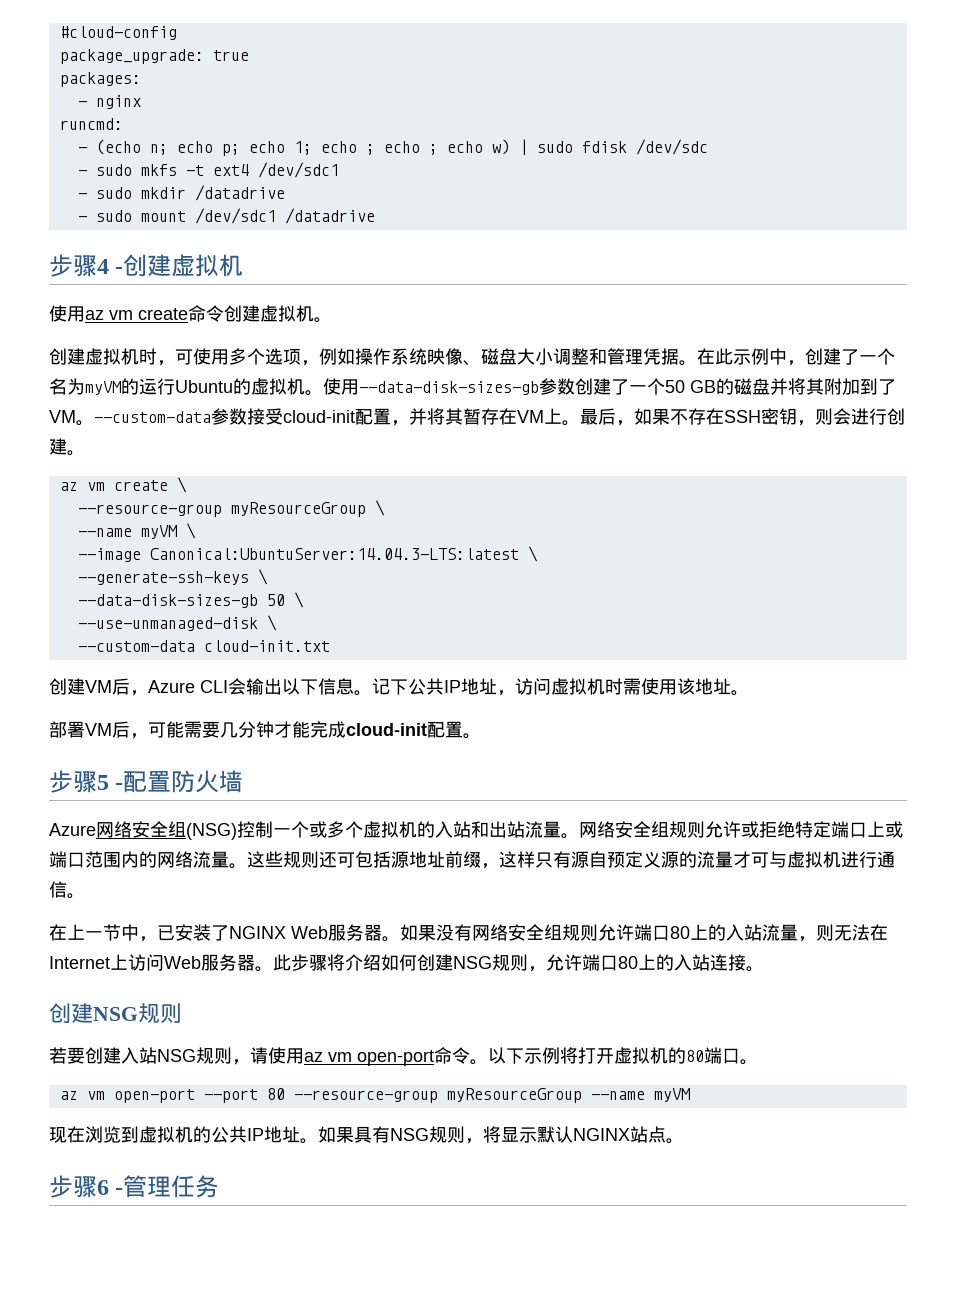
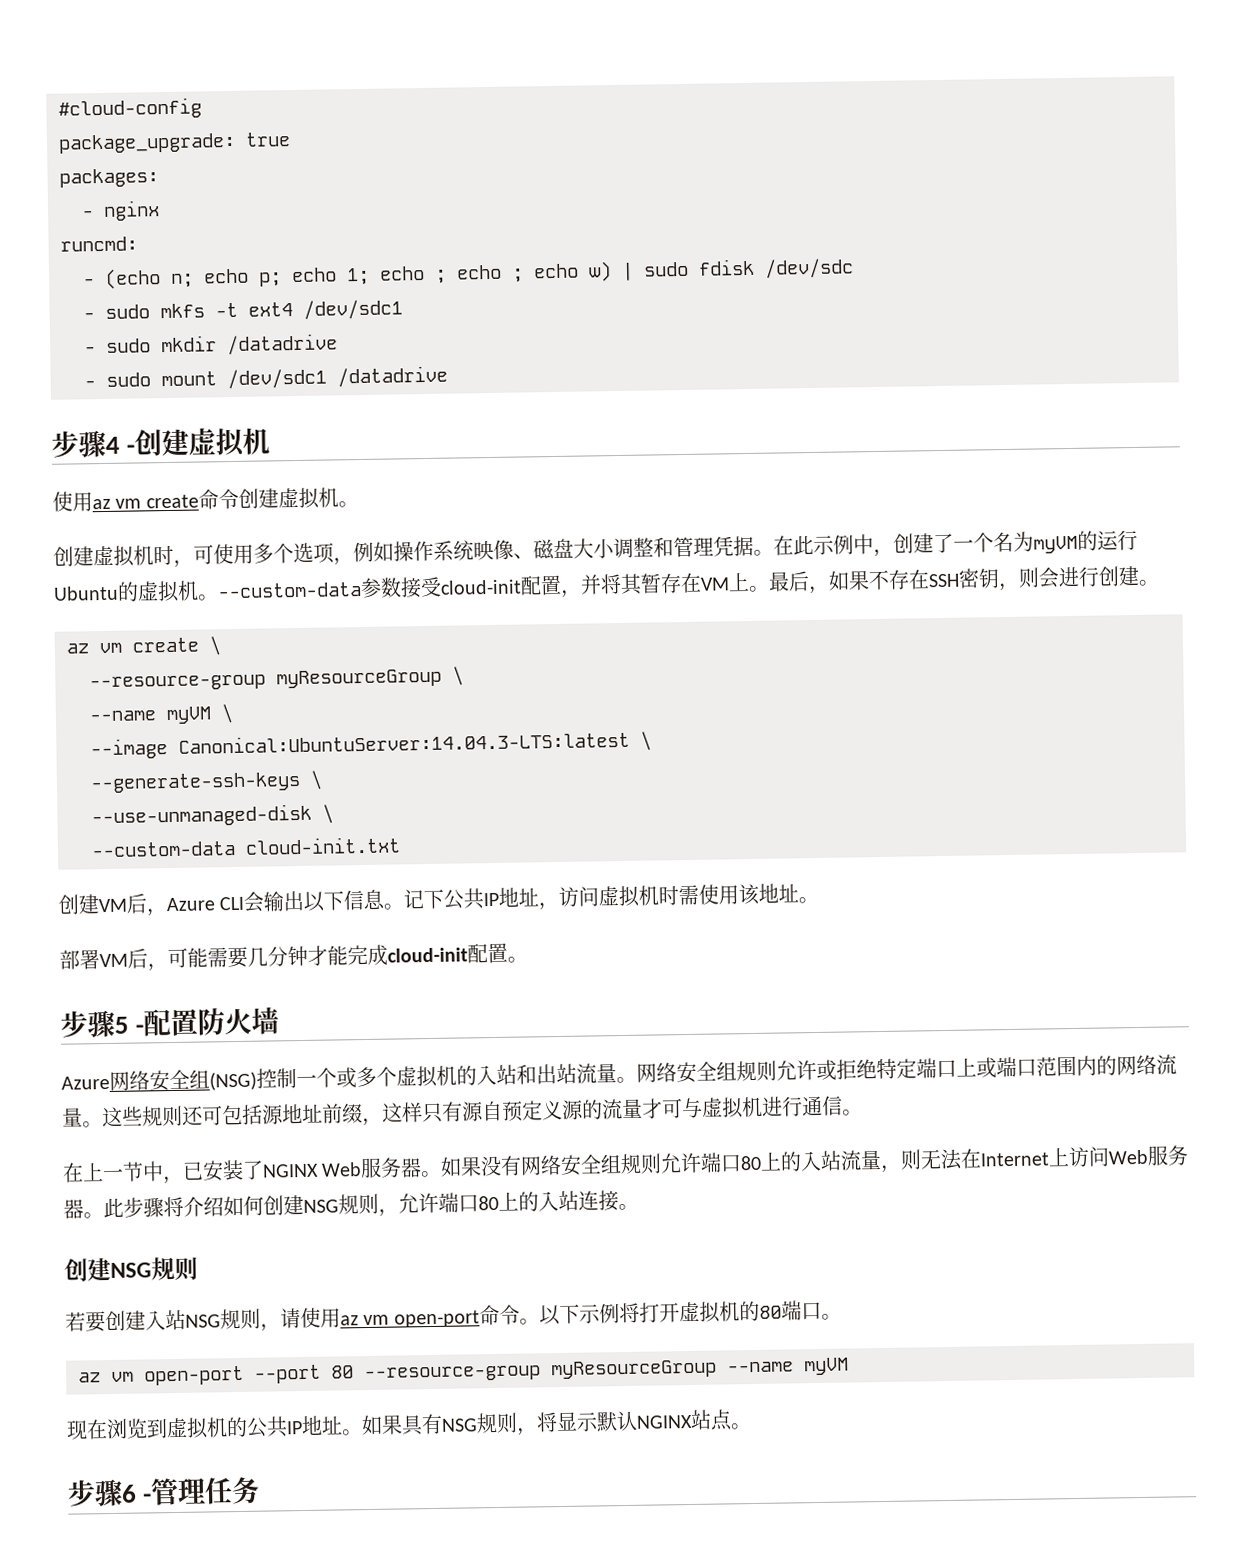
- 使用--data-disk-sizes-gb参数创建了一个50 GB的磁盘并将其附加到了VM。
- --data-disk-sizes-gb 50 \

